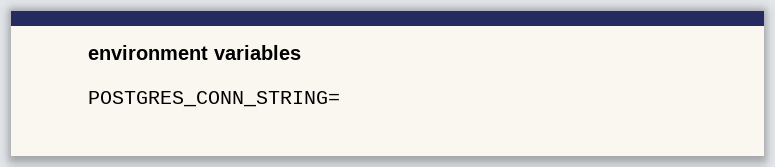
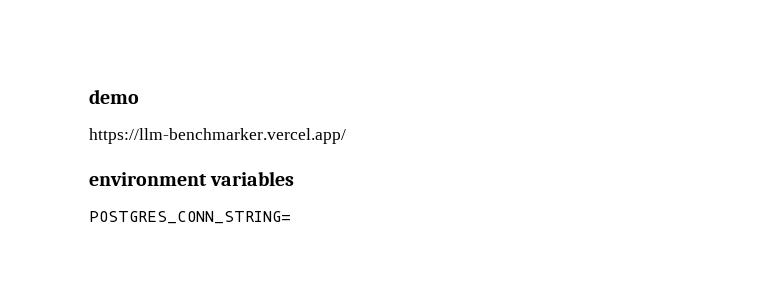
+ demo
+ https://llm-benchmarker.vercel.app/

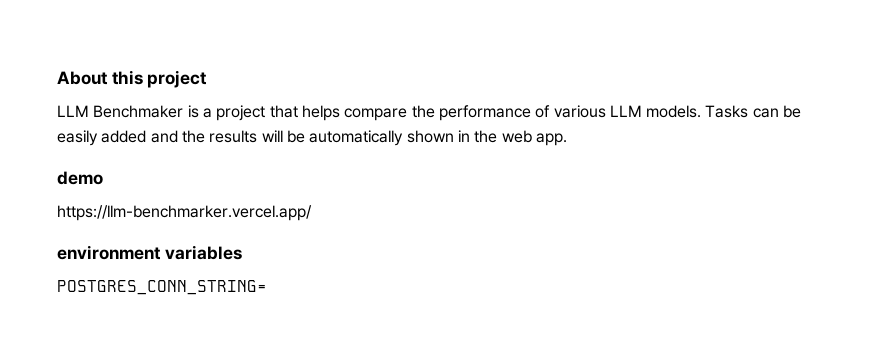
+ About this project
+ LLM Benchmaker is a project that helps compare the performance of various LLM models. Tasks can be easily added and the results will be automatically shown in the web app.

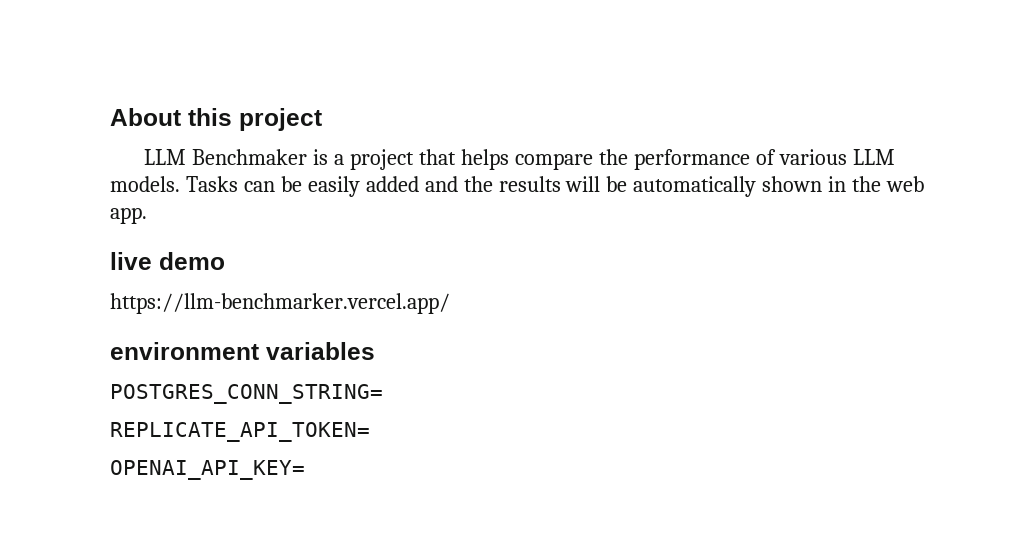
- demo
+ live demo
+ REPLICATE_API_TOKEN=
+ OPENAI_API_KEY=

